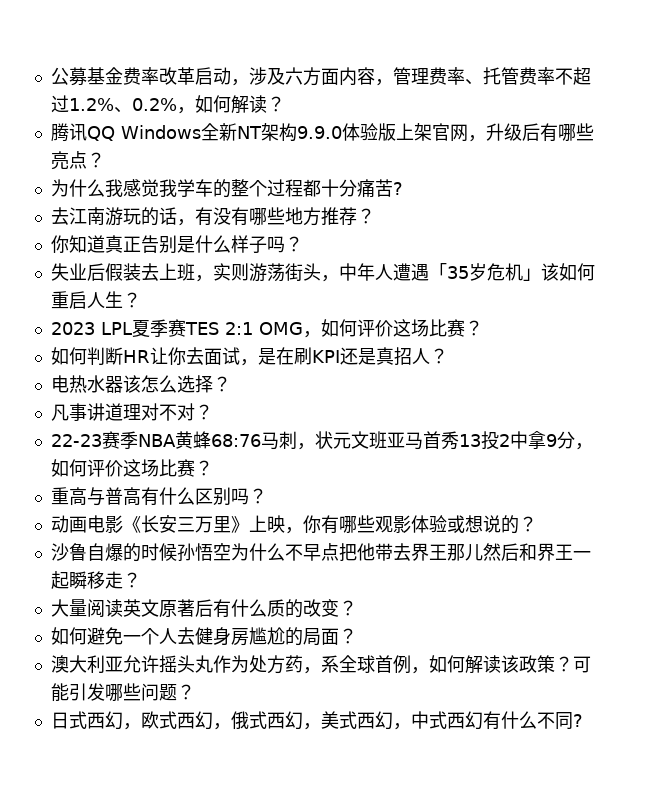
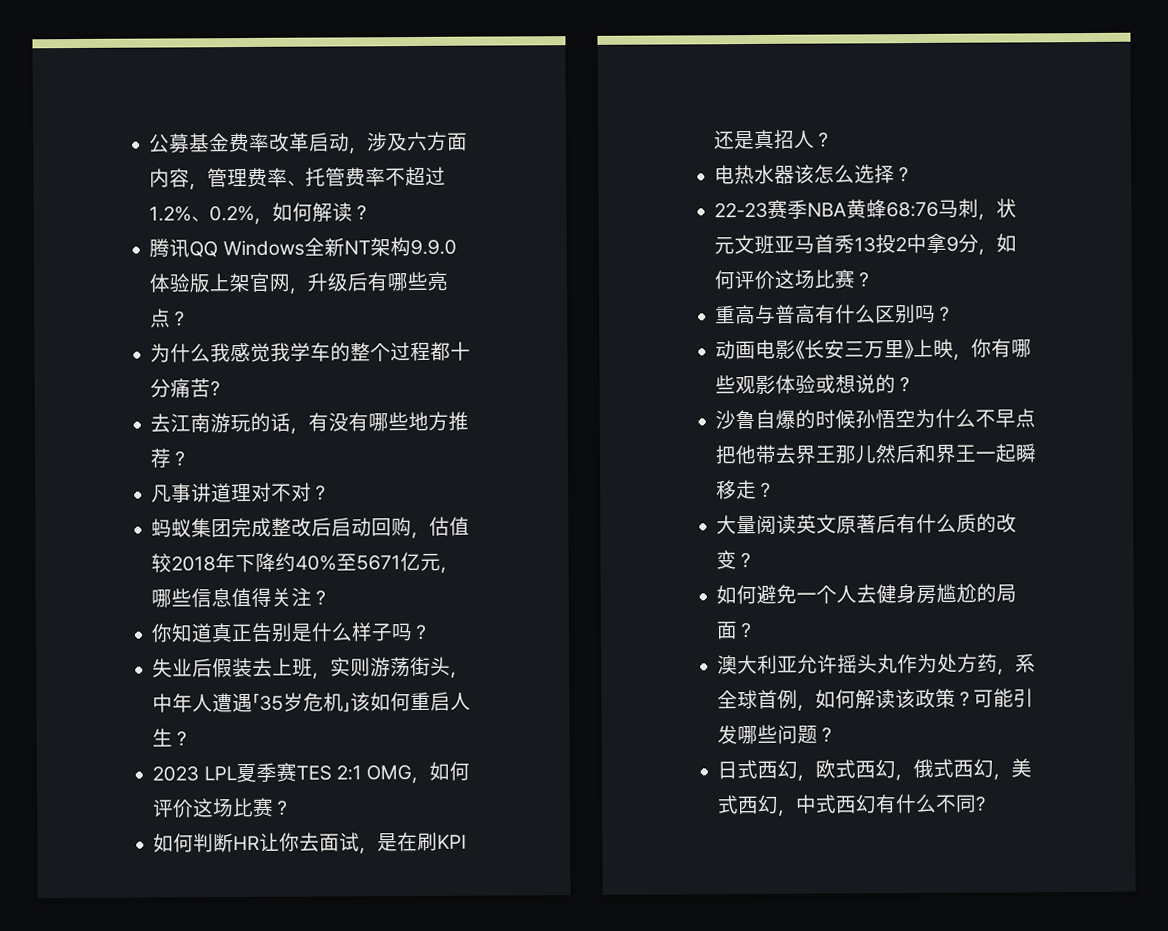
+ 凡事讲道理对不对？
+ 蚂蚁集团完成整改后启动回购，估值较2018年下降约40%至5671亿元，哪些信息值得关注？
- 凡事讲道理对不对？

